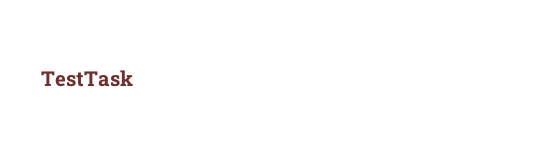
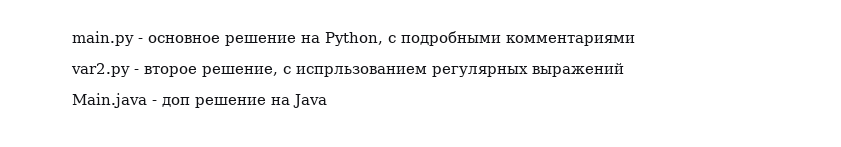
- TestTask
+ main.py - основное решение на Python, с подробными комментариями
+ var2.py - второе решение, с испрльзованием регулярных выражений
+ Main.java - доп решение на Java

